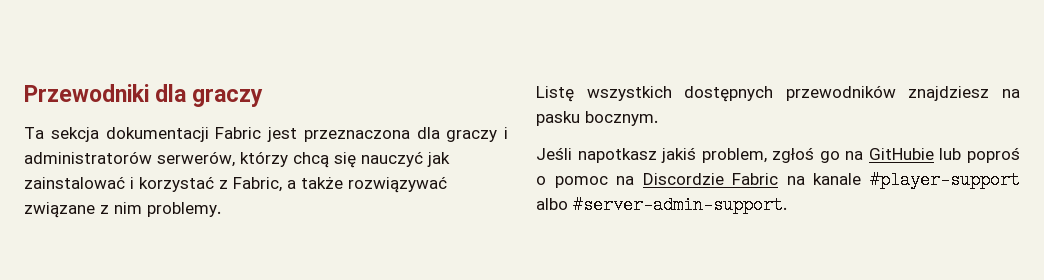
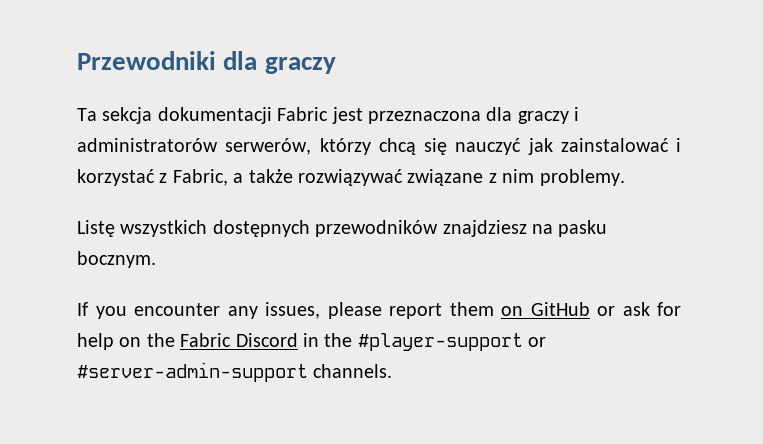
- Jeśli napotkasz jakiś problem, zgłoś go na GitHubie lub poproś o pomoc na Discordzie Fabric na kanale #player-support albo #server-admin-support.
+ If you encounter any issues, please report them on GitHub or ask for help on the Fabric Discord in the #player-support or #server-admin-support channels.

